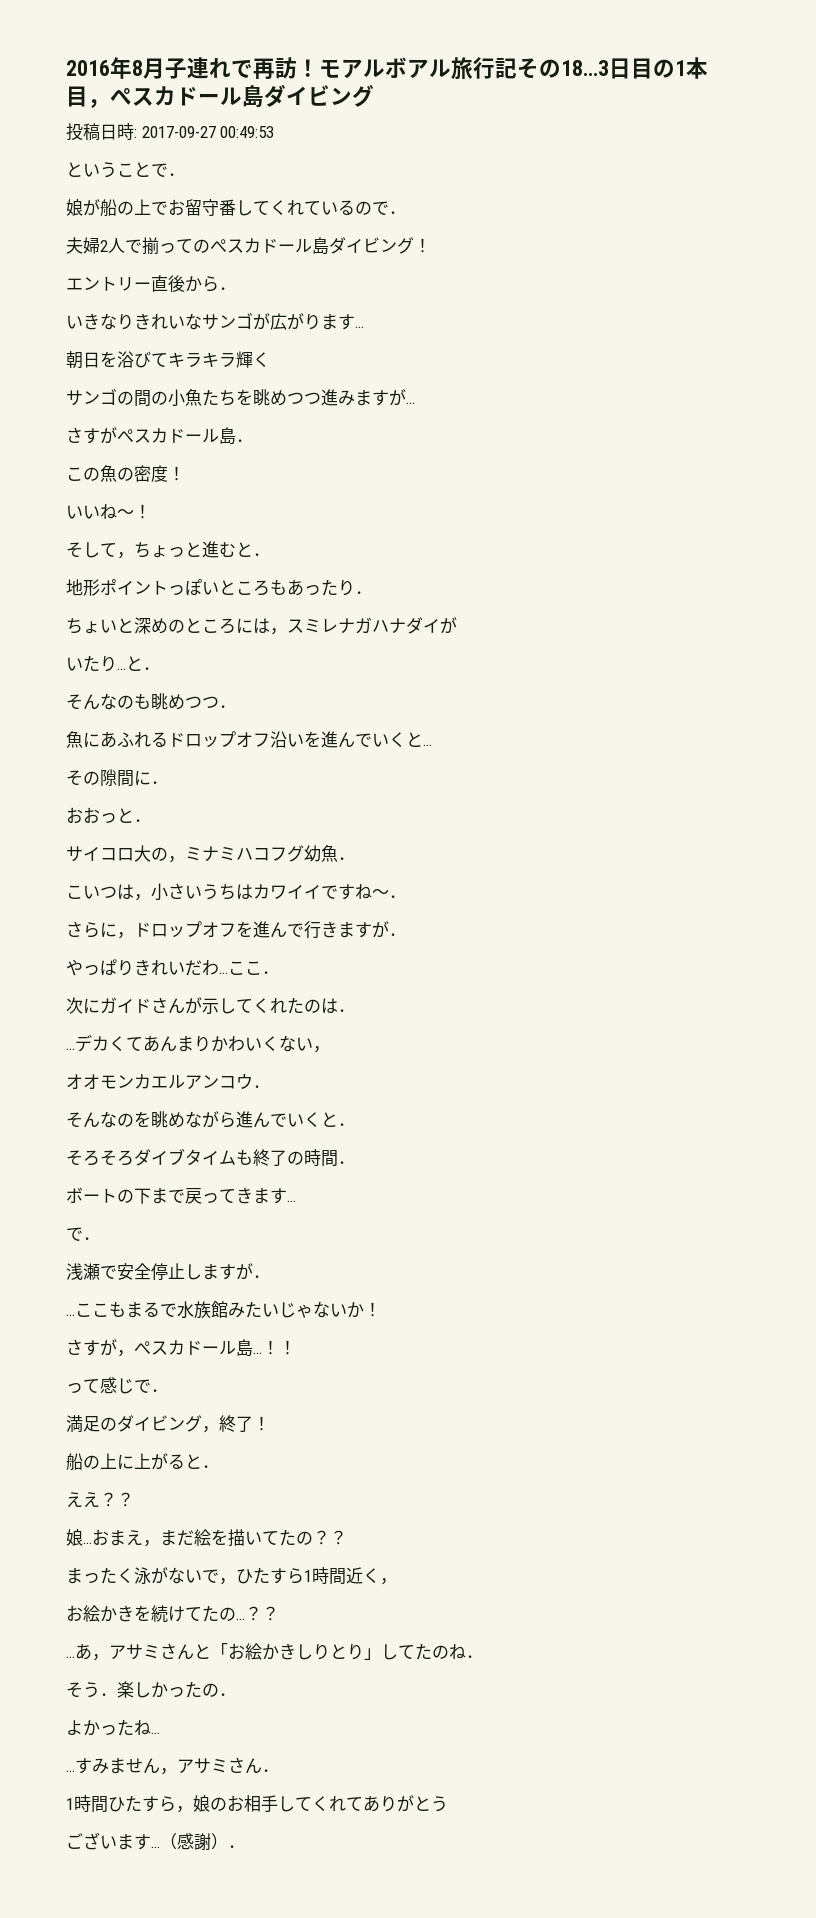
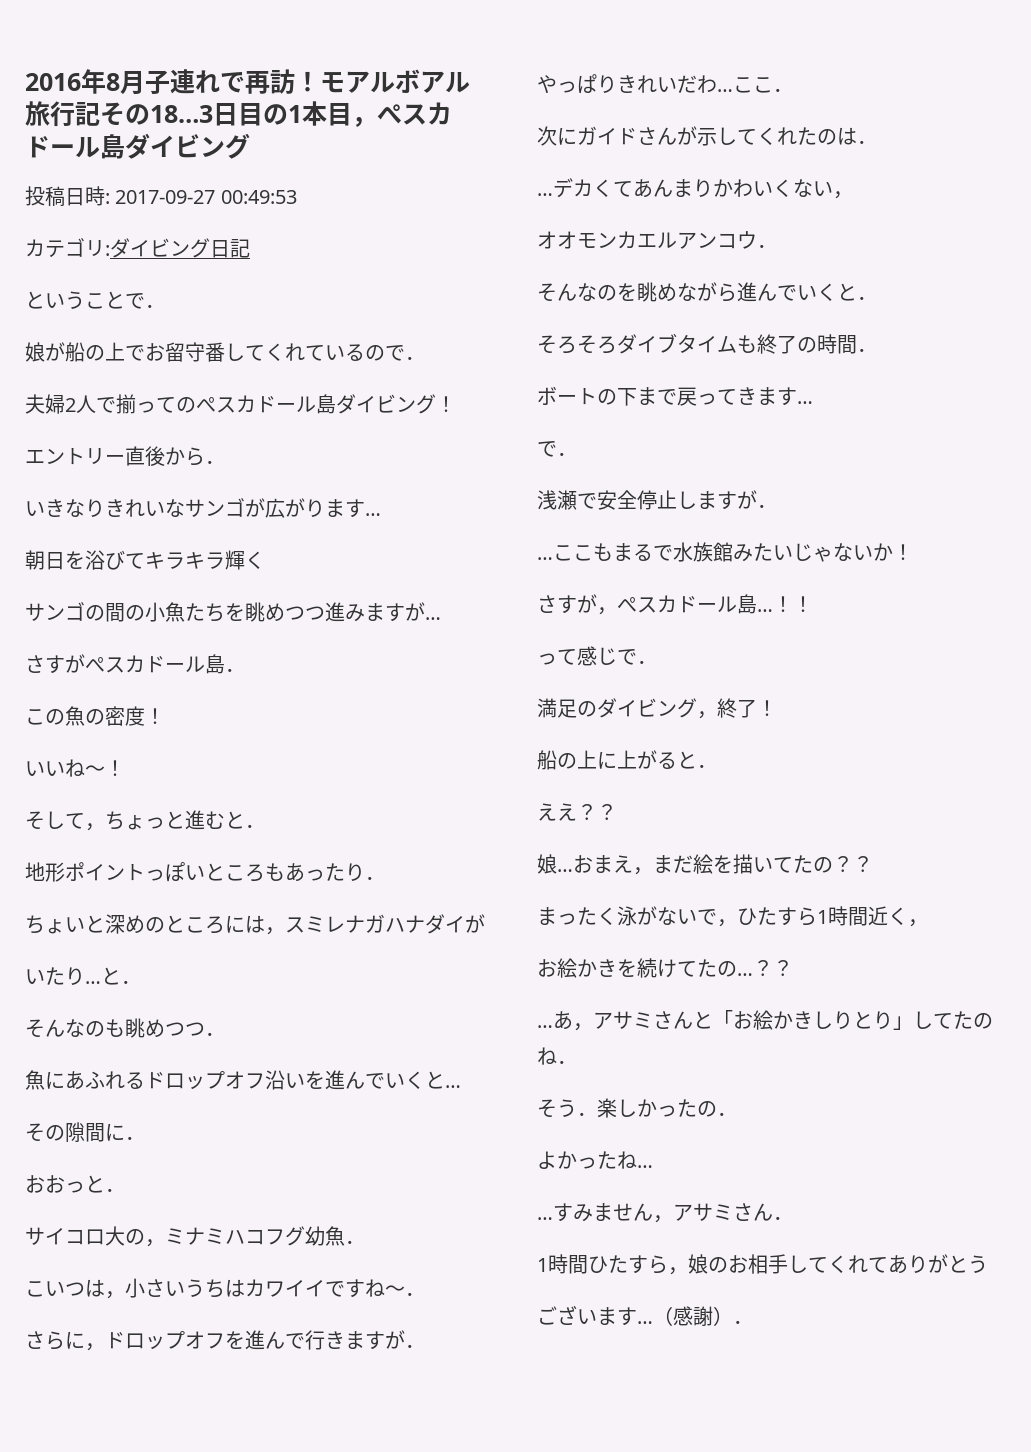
+ カテゴリ:ダイビング日記

